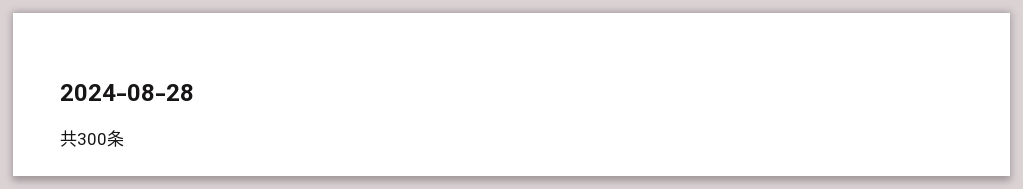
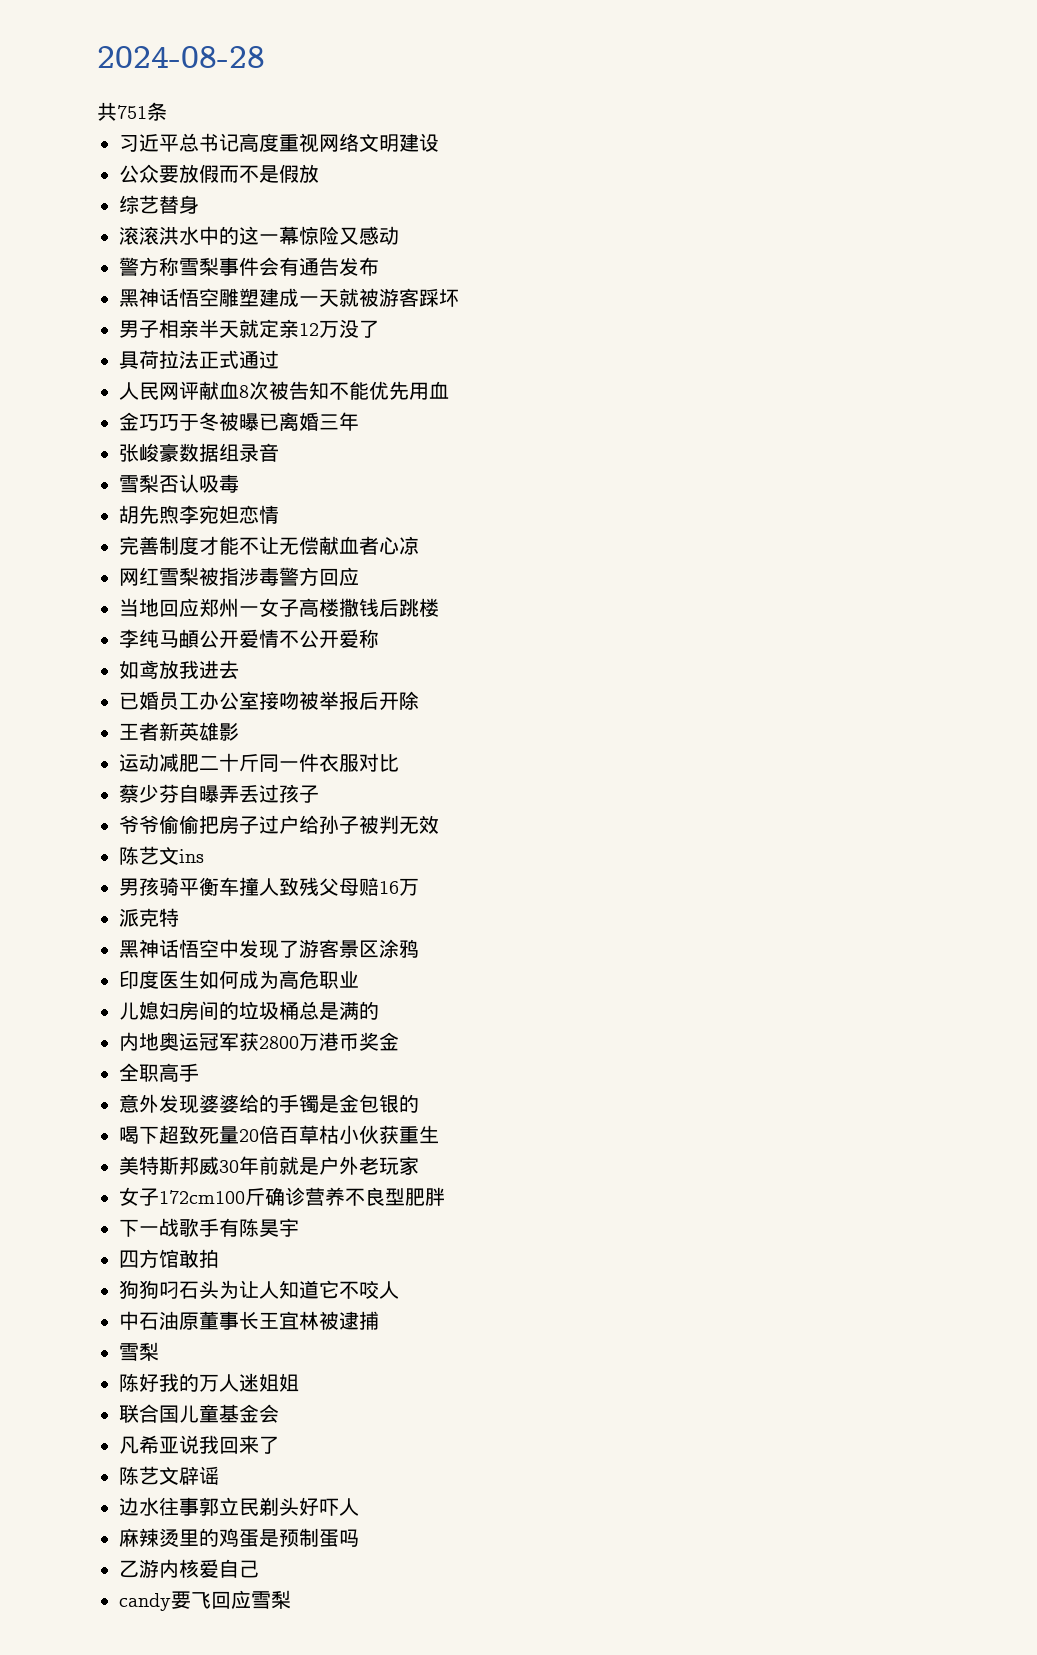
- 共300条
+ 共751条
+ 习近平总书记高度重视网络文明建设
+ 公众要放假而不是假放
+ 综艺替身
+ 滚滚洪水中的这一幕惊险又感动
+ 警方称雪梨事件会有通告发布
+ 黑神话悟空雕塑建成一天就被游客踩坏
+ 男子相亲半天就定亲12万没了
+ 具荷拉法正式通过
+ 人民网评献血8次被告知不能优先用血
+ 金巧巧于冬被曝已离婚三年
+ 张峻豪数据组录音
+ 雪梨否认吸毒
+ 胡先煦李宛妲恋情
+ 完善制度才能不让无偿献血者心凉
+ 网红雪梨被指涉毒警方回应
+ 当地回应郑州一女子高楼撒钱后跳楼
+ 李纯马頔公开爱情不公开爱称
+ 如鸢放我进去
+ 已婚员工办公室接吻被举报后开除
+ 王者新英雄影
+ 运动减肥二十斤同一件衣服对比
+ 蔡少芬自曝弄丢过孩子
+ 爷爷偷偷把房子过户给孙子被判无效
+ 陈艺文ins
+ 男孩骑平衡车撞人致残父母赔16万
+ 派克特
+ 黑神话悟空中发现了游客景区涂鸦
+ 印度医生如何成为高危职业
+ 儿媳妇房间的垃圾桶总是满的
+ 内地奥运冠军获2800万港币奖金
+ 全职高手
+ 意外发现婆婆给的手镯是金包银的
+ 喝下超致死量20倍百草枯小伙获重生
+ 美特斯邦威30年前就是户外老玩家
+ 女子172cm100斤确诊营养不良型肥胖
+ 下一战歌手有陈昊宇
+ 四方馆敢拍
+ 狗狗叼石头为让人知道它不咬人
+ 中石油原董事长王宜林被逮捕
+ 雪梨
+ 陈好我的万人迷姐姐
+ 联合国儿童基金会
+ 凡希亚说我回来了
+ 陈艺文辟谣
+ 边水往事郭立民剃头好吓人
+ 麻辣烫里的鸡蛋是预制蛋吗
+ 乙游内核爱自己
+ candy要飞回应雪梨

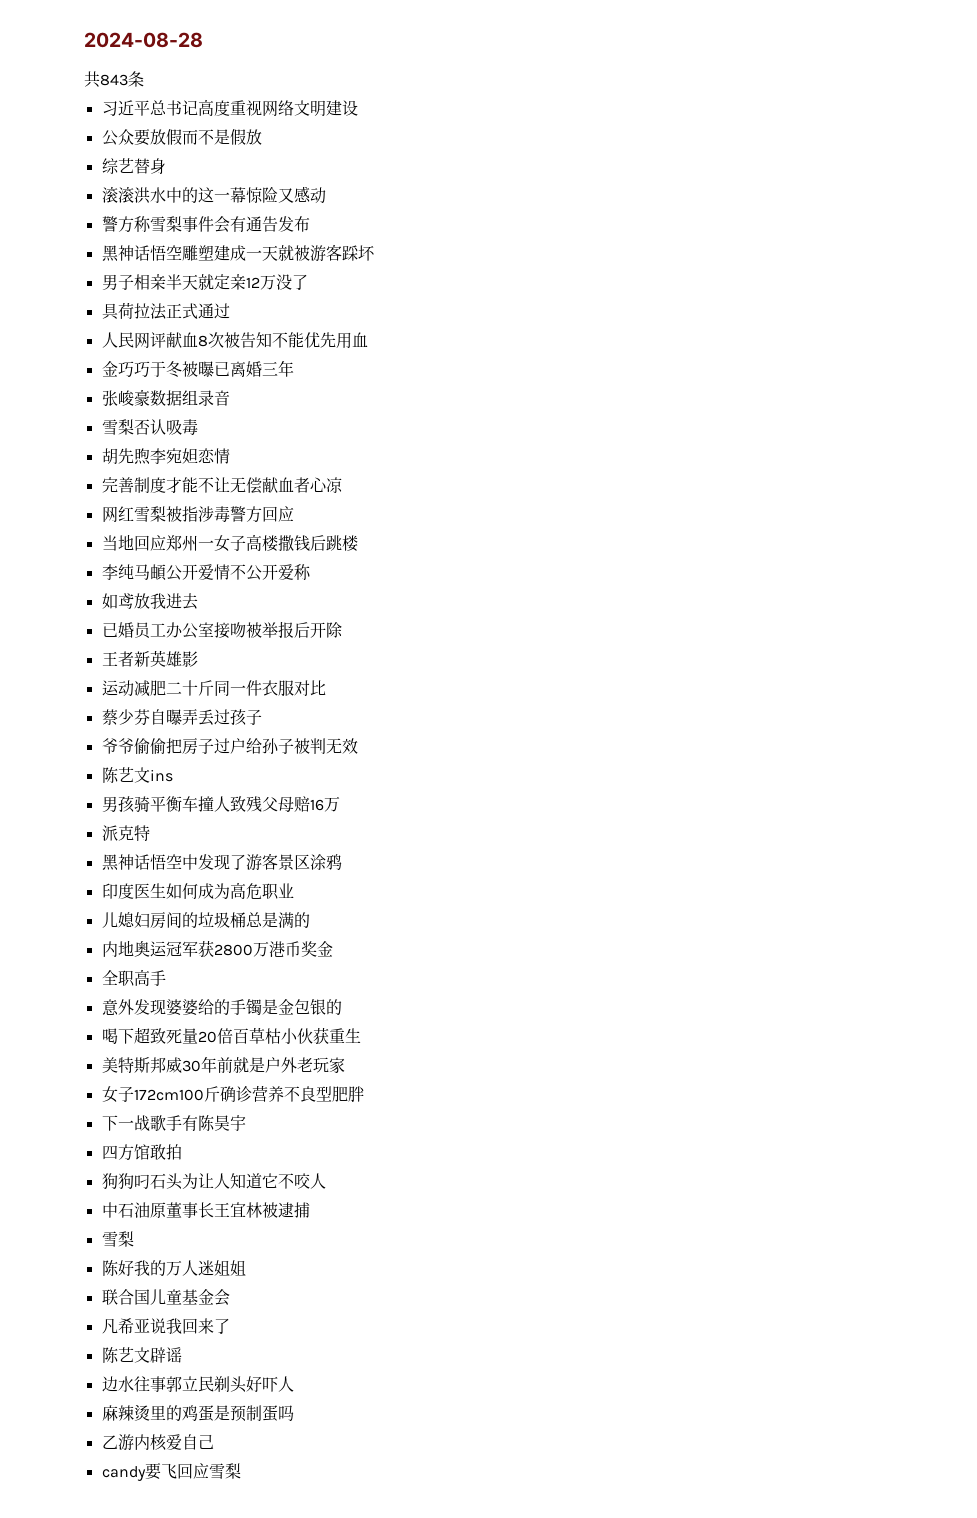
- 共751条
+ 共843条

